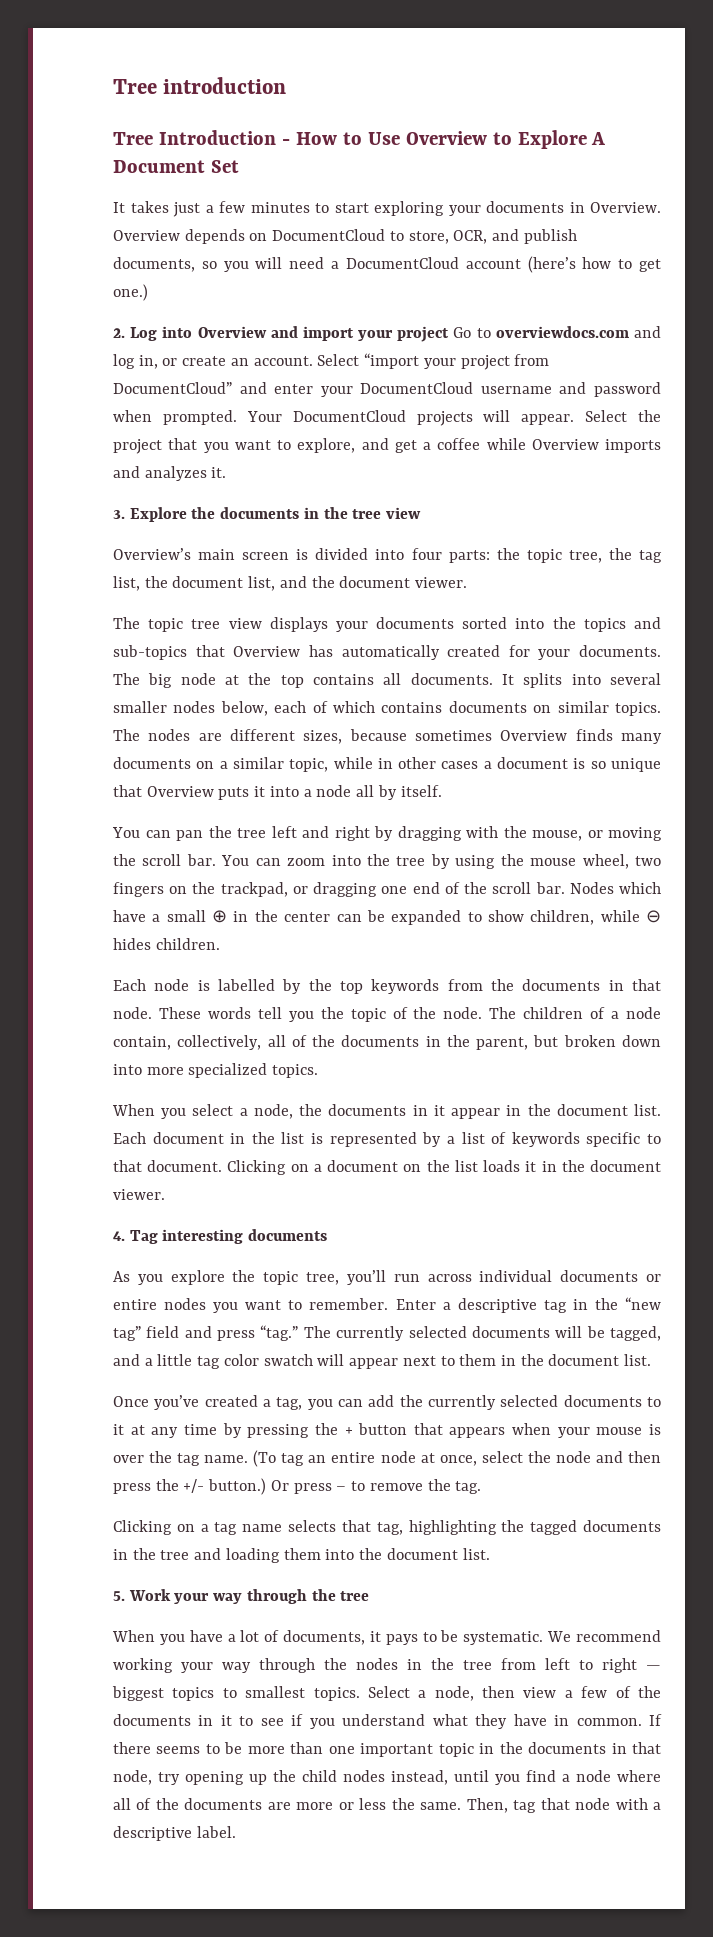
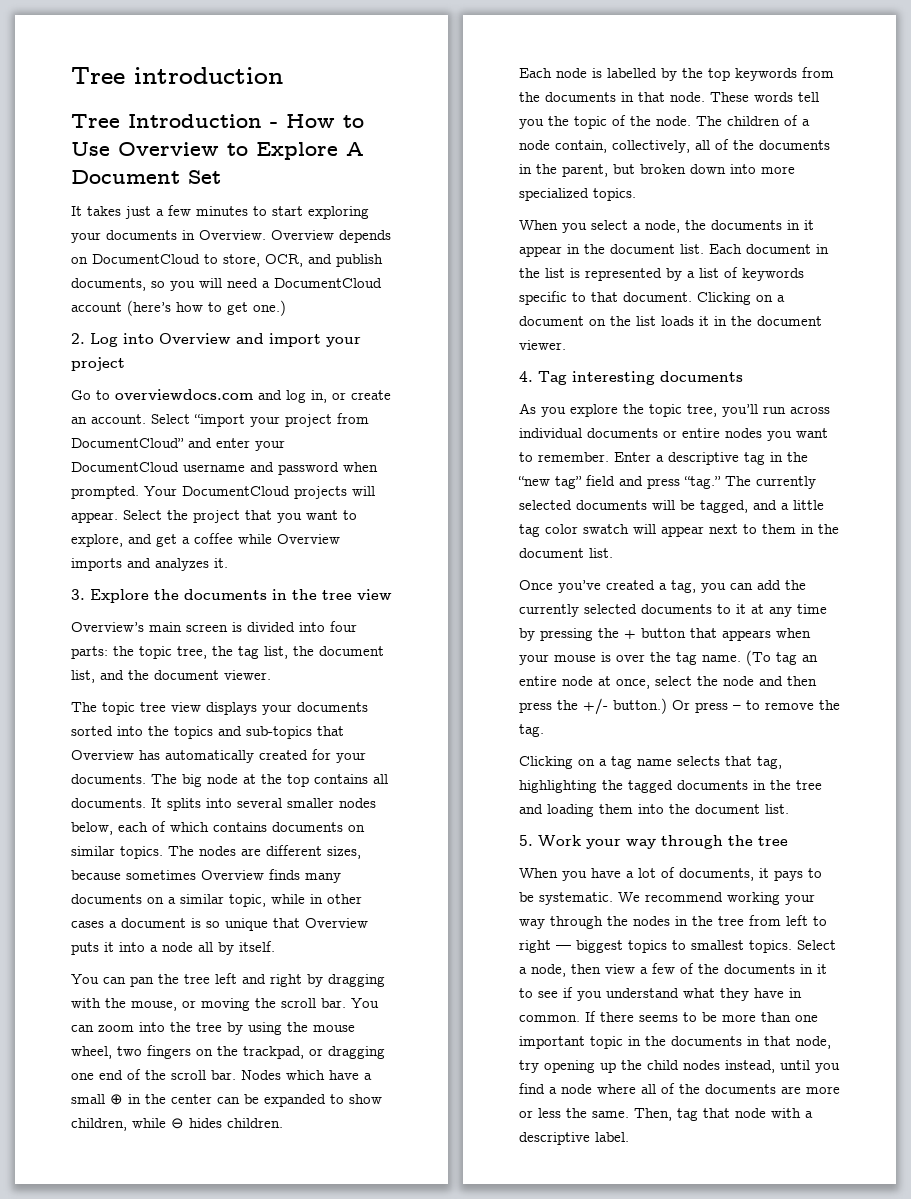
- 2. Log into Overview and import your project Go to overviewdocs.com and log in, or create an account.
+ 2. Log into Overview and import your project
+ Go to overviewdocs.com and log in, or create an account.

